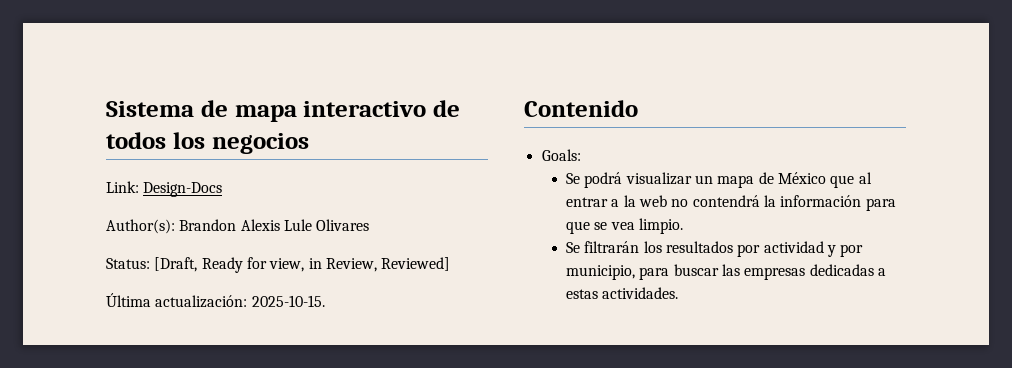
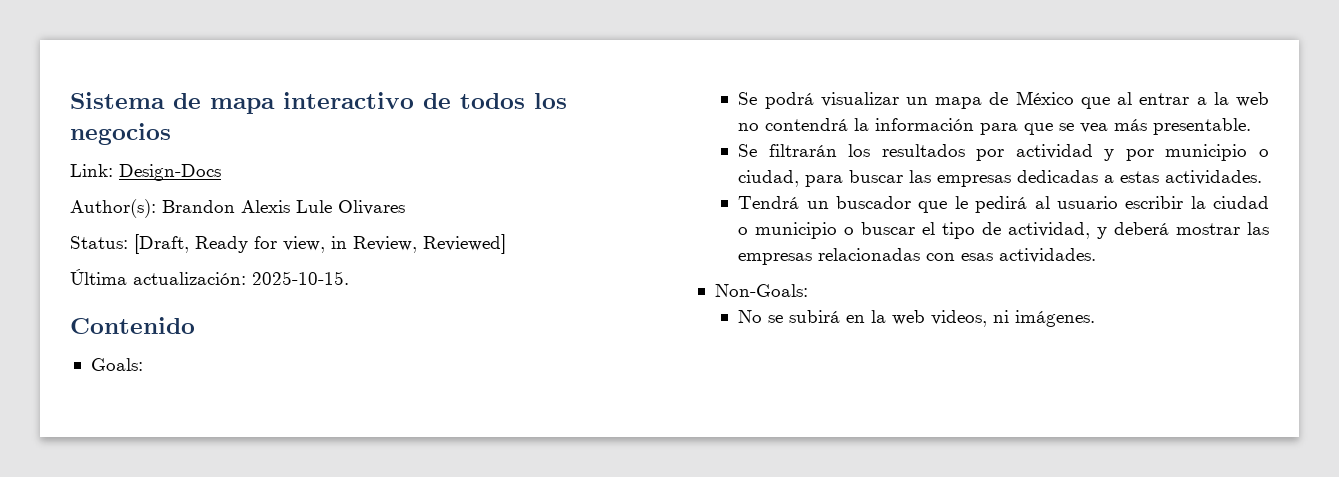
- Se podrá visualizar un mapa de México que al entrar a la web no contendrá la información para que se vea limpio.
+ Se podrá visualizar un mapa de México que al entrar a la web no contendrá la información para que se vea más presentable.
- Se filtrarán los resultados por actividad y por municipio, para buscar las empresas dedicadas a estas actividades.
+ Se filtrarán los resultados por actividad y por municipio o ciudad, para buscar las empresas dedicadas a estas actividades.
+ Tendrá un buscador que le pedirá al usuario escribir la ciudad o municipio o buscar el tipo de actividad, y deberá mostrar las empresas relacionadas con esas actividades.
+ Non-Goals:
+ No se subirá en la web videos, ni imágenes.

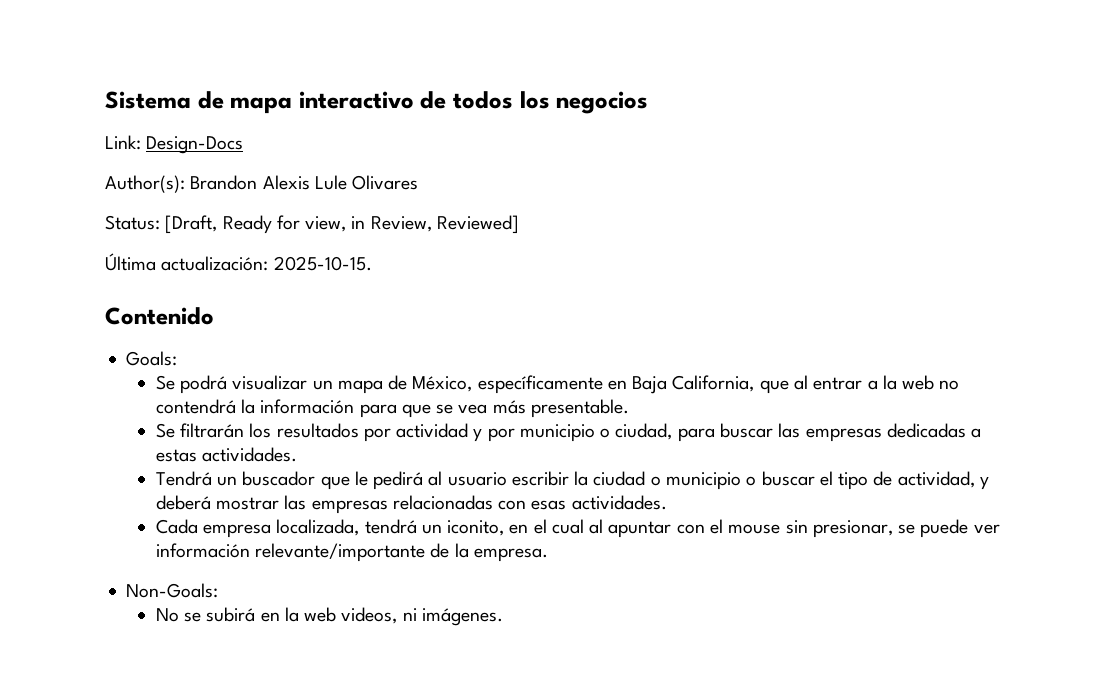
- Se podrá visualizar un mapa de México que al entrar a la web no contendrá la información para que se vea más presentable.
+ Se podrá visualizar un mapa de México, específicamente en Baja California, que al entrar a la web no contendrá la información para que se vea más presentable.
+ Cada empresa localizada, tendrá un iconito, en el cual al apuntar con el mouse sin presionar, se puede ver información relevante/importante de la empresa.

